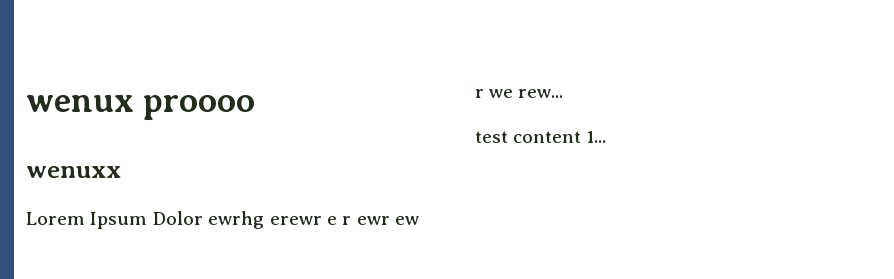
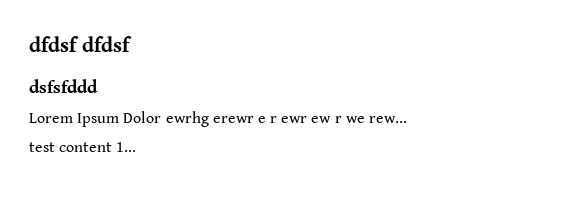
- wenux proooo
- wenuxx
+ dfdsf dfdsf
+ dsfsfddd

